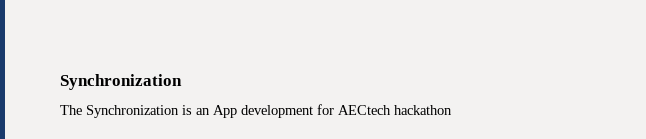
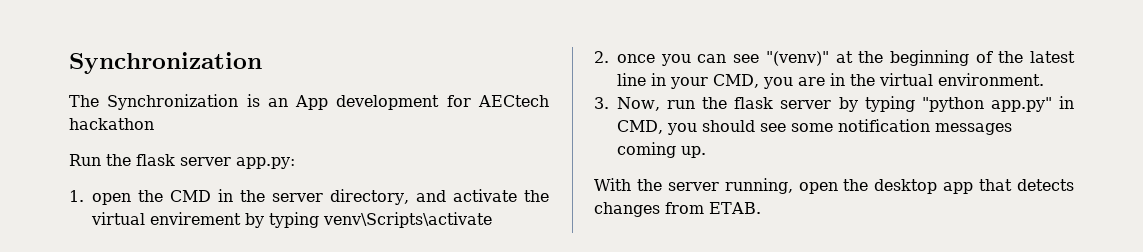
+ Run the flask server app.py:
+ 1. open the CMD in the server directory, and activate the virtual envirement by typing venv\Scripts\activate
+ 2. once you can see "(venv)" at the beginning of the latest line in your CMD, you are in the virtual environment.
+ 3. Now, run the flask server by typing "python app.py" in CMD, you should see some notification messages coming up.
+ With the server running, open the desktop app that detects changes from ETAB.

